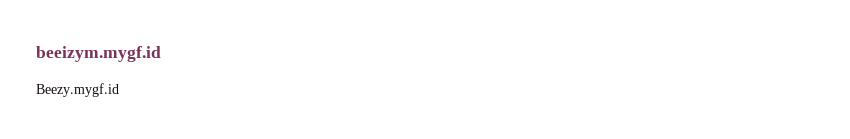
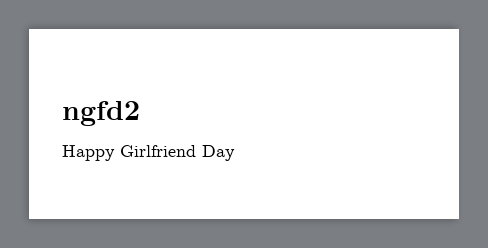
- beeizym.mygf.id
- Beezy.mygf.id
+ ngfd2
+ Happy Girlfriend Day

